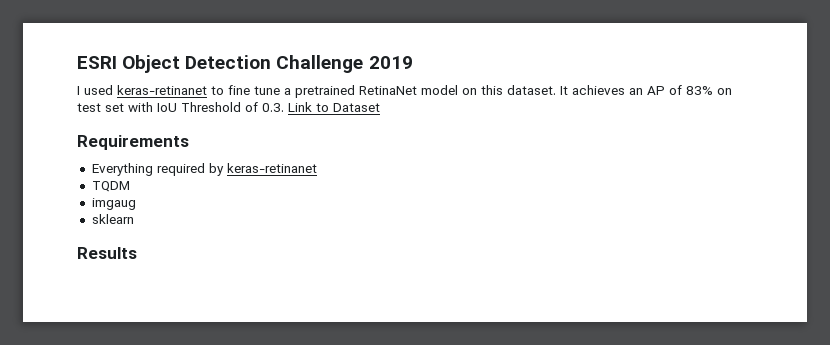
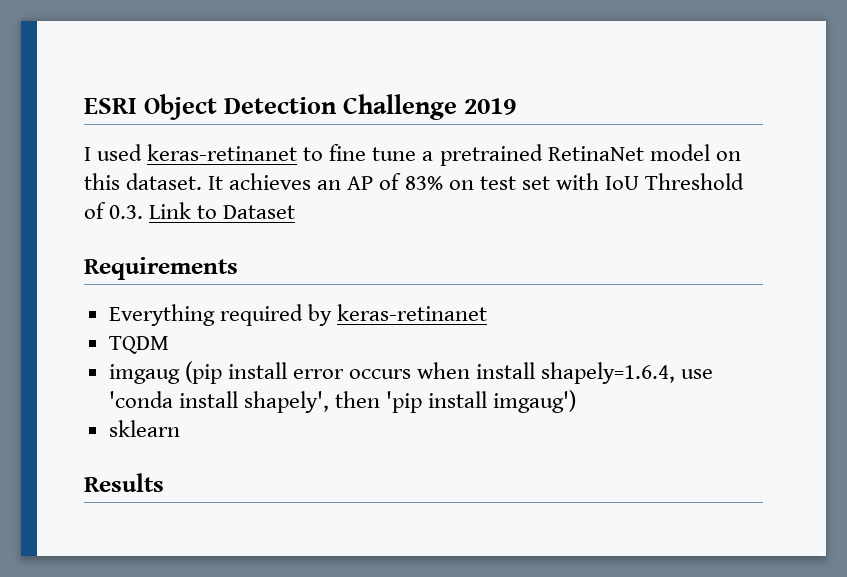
- imgaug
+ imgaug (pip install error occurs when install shapely=1.6.4, use 'conda install shapely', then 'pip install imgaug')

